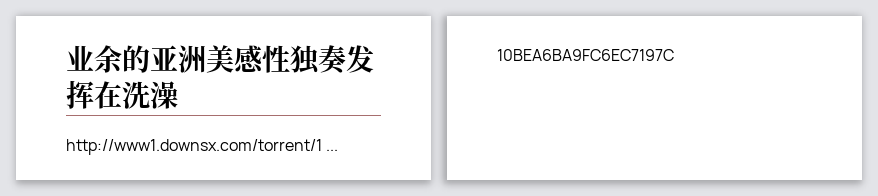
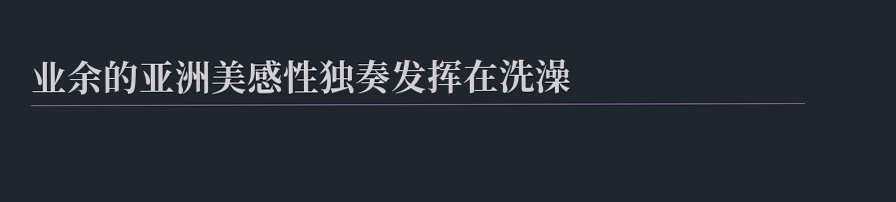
- http://www1.downsx.com/torrent/1 ... 10BEA6BA9FC6EC7197C

